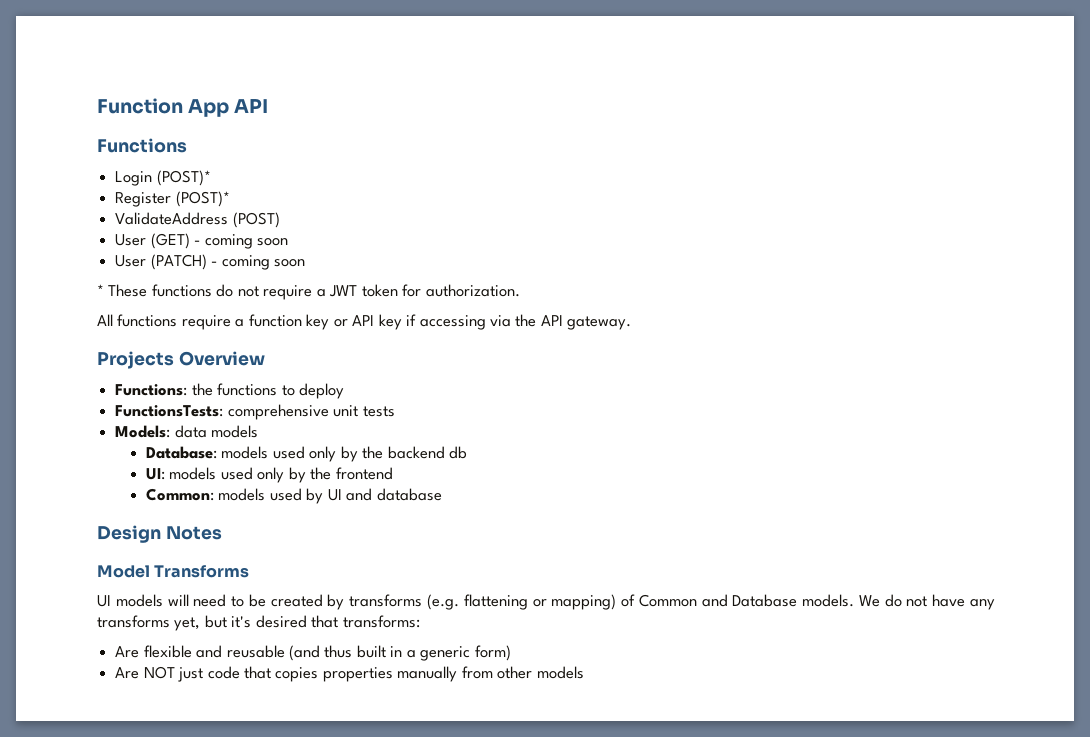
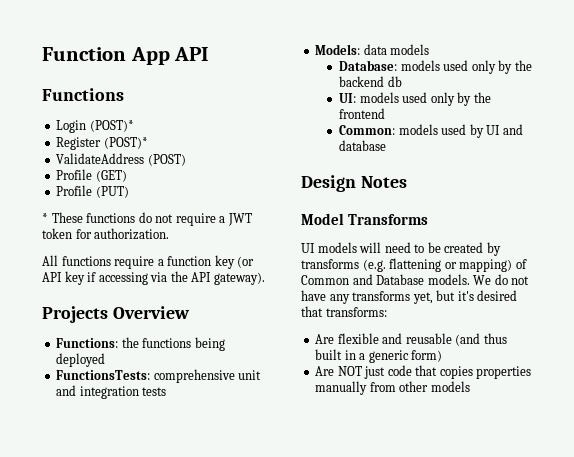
- User (GET) - coming soon
- User (PATCH) - coming soon
+ Profile (GET)
+ Profile (PUT)
- All functions require a function key or API key if accessing via the API gateway.
+ All functions require a function key (or API key if accessing via the API gateway).
- Functions: the functions to deploy
+ Functions: the functions being deployed
- FunctionsTests: comprehensive unit tests
+ FunctionsTests: comprehensive unit and integration tests

